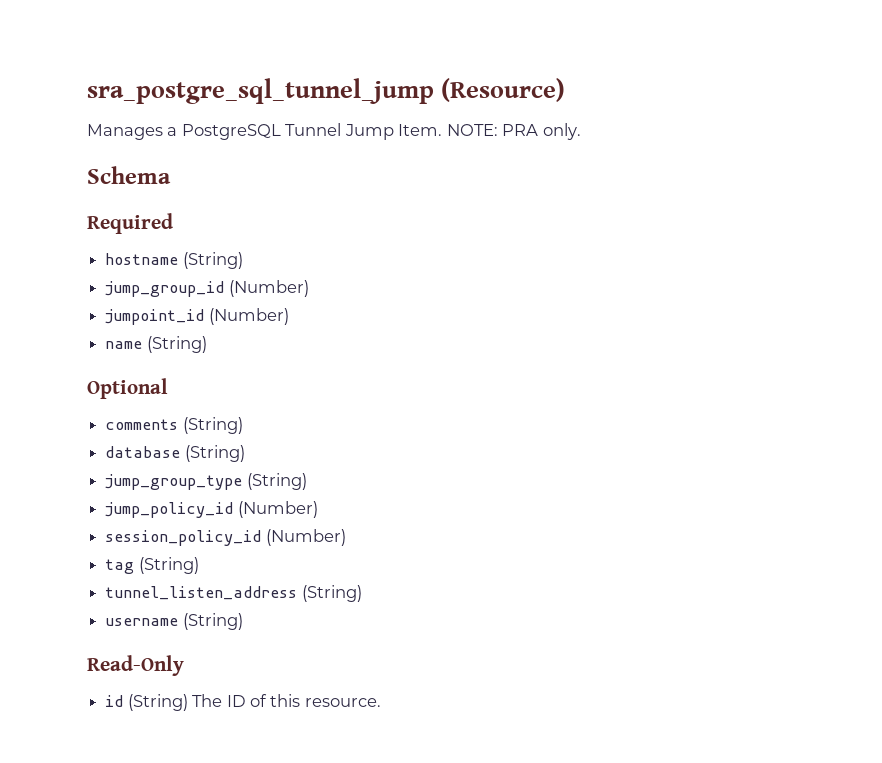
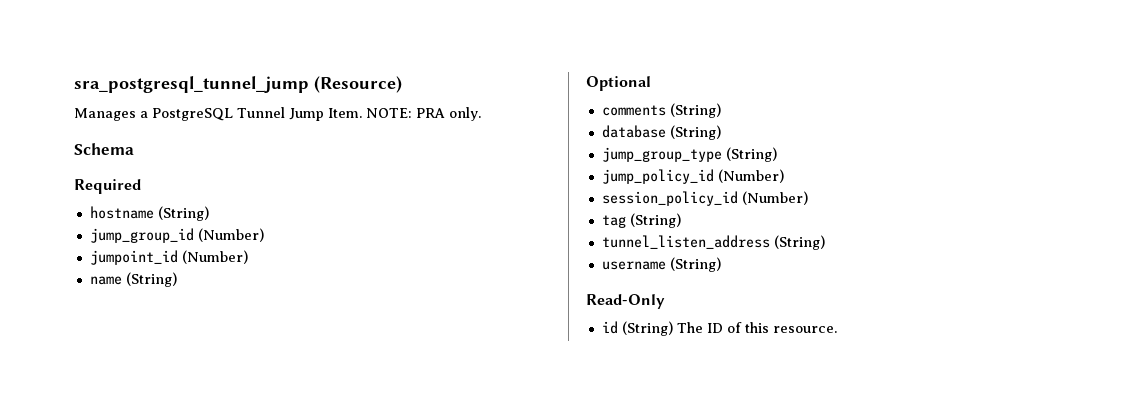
- sra_postgre_sql_tunnel_jump (Resource)
+ sra_postgresql_tunnel_jump (Resource)

